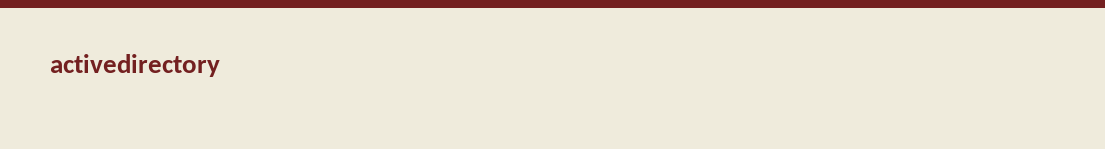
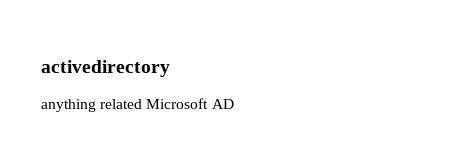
+ anything related Microsoft AD

